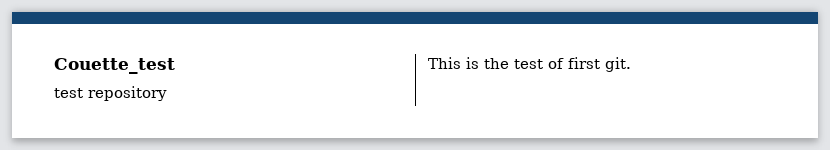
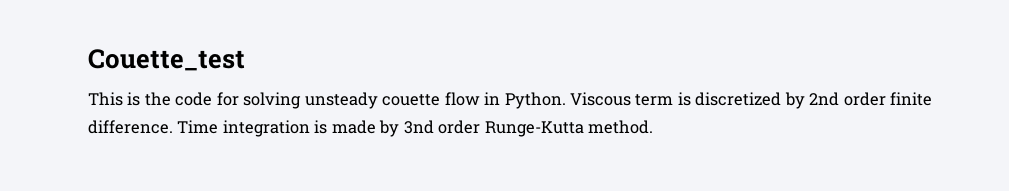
- test repository
- This is the test of first git.
+ This is the code for solving unsteady couette flow in Python. Viscous term is discretized by 2nd order finite difference. Time integration is made by 3nd order Runge-Kutta method.

